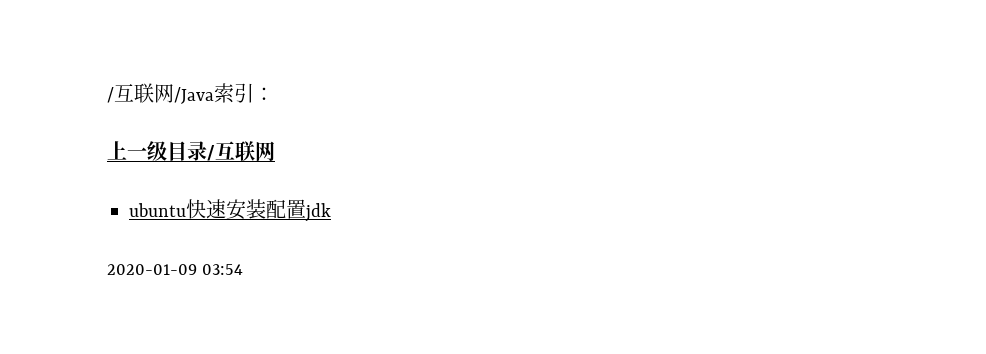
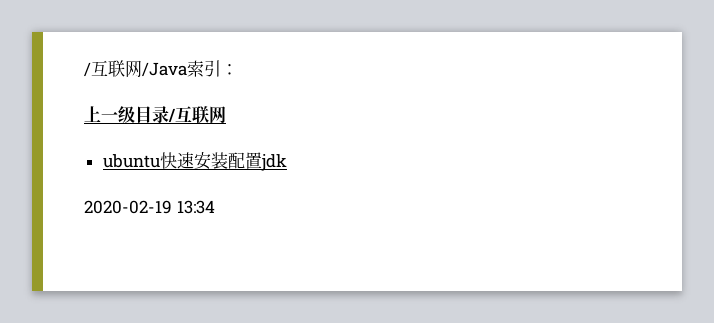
- 2020-01-09 03:54
+ 2020-02-19 13:34

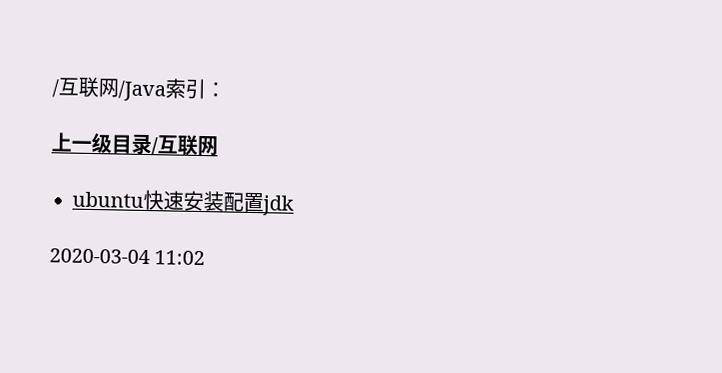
- 2020-02-19 13:34
+ 2020-03-04 11:02

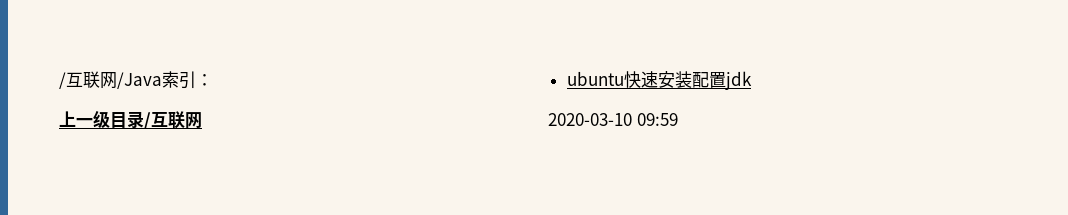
- 2020-03-04 11:02
+ 2020-03-10 09:59

